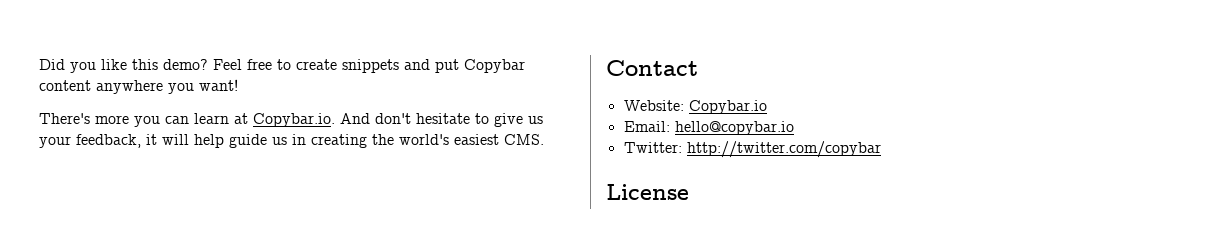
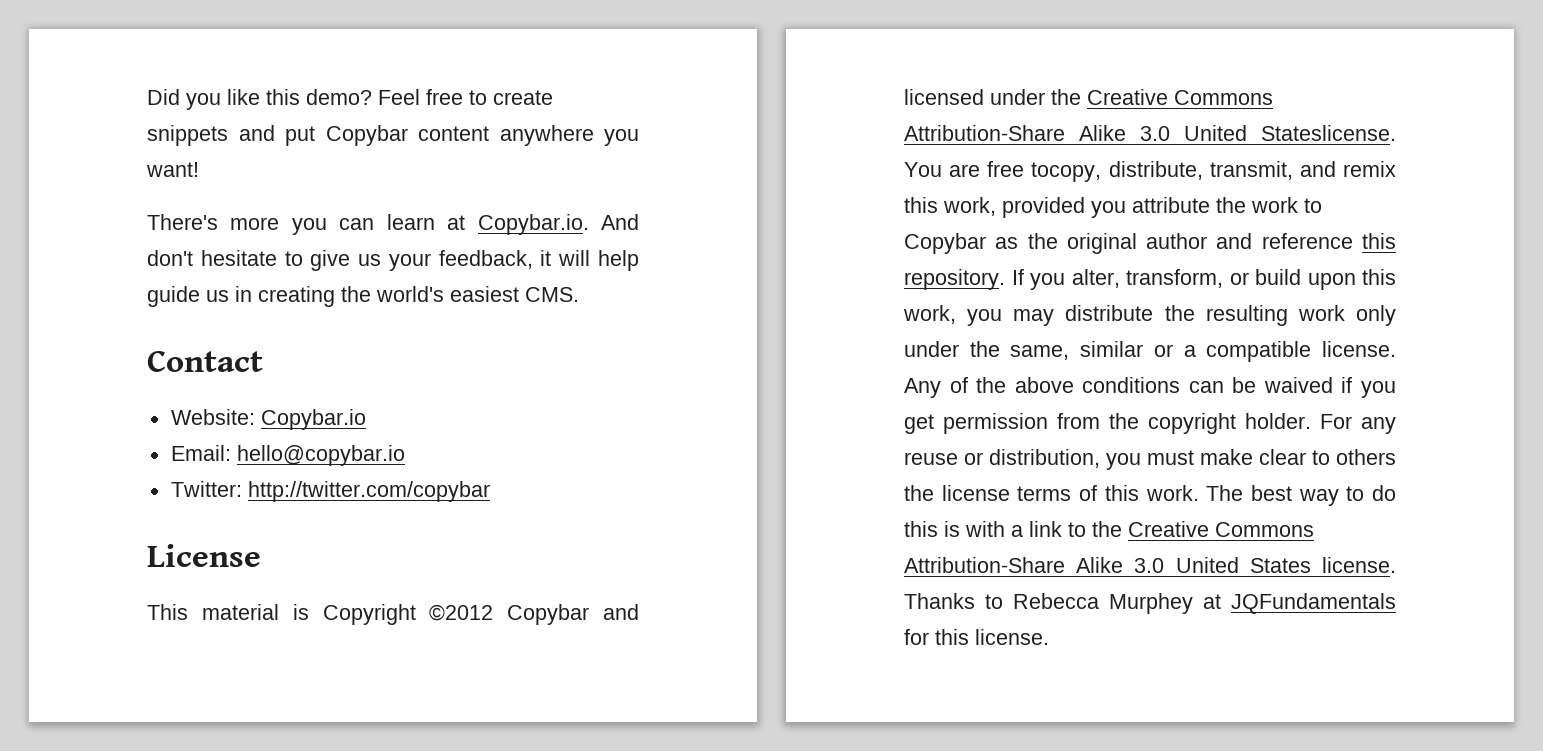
+ This material is Copyright ©2012 Copybar and licensed under the Creative Commons Attribution-Share Alike 3.0 United Stateslicense. You are free tocopy, distribute, transmit, and remix this work, provided you attribute the work to Copybar as the original author and reference this repository. If you alter, transform, or build upon this work, you may distribute the resulting work only under the same, similar or a compatible license. Any of the above conditions can be waived if you get permission from the copyright holder. For any reuse or distribution, you must make clear to others the license terms of this work. The best way to do this is with a link to the Creative Commons Attribution-Share Alike 3.0 United States license. Thanks to Rebecca Murphey at JQFundamentals for this license.

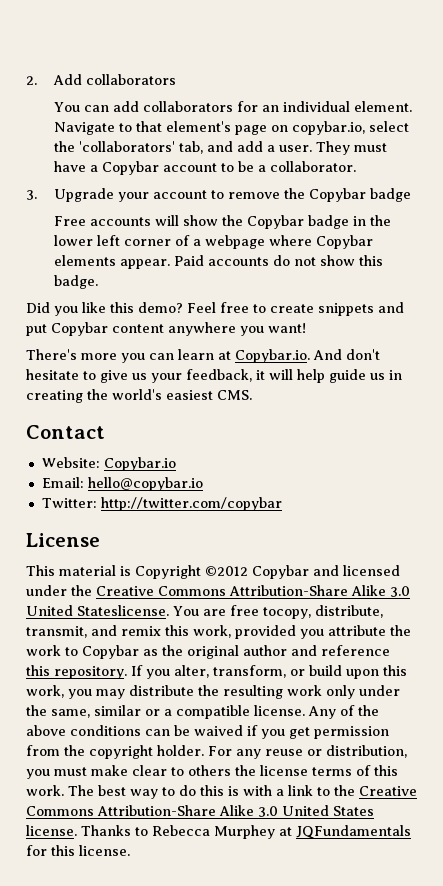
+ 2. Add collaborators
+ You can add collaborators for an individual element. Navigate to that element's page on copybar.io, select the 'collaborators' tab, and add a user. They must have a Copybar account to be a collaborator.
+ 3. Upgrade your account to remove the Copybar badge
+ Free accounts will show the Copybar badge in the lower left corner of a webpage where Copybar elements appear. Paid accounts do not show this badge.

